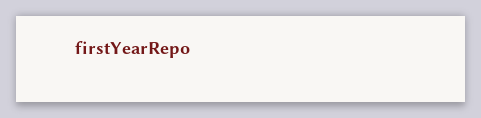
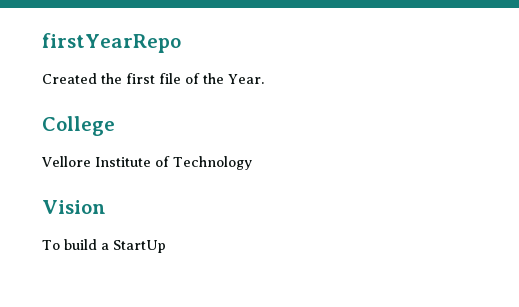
+ Created the first file of the Year.
+ College
+ Vellore Institute of Technology
+ Vision
+ To build a StartUp

